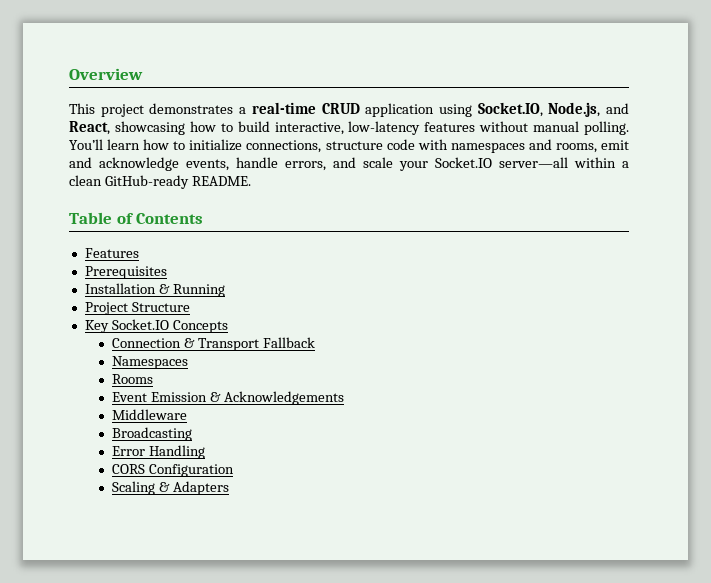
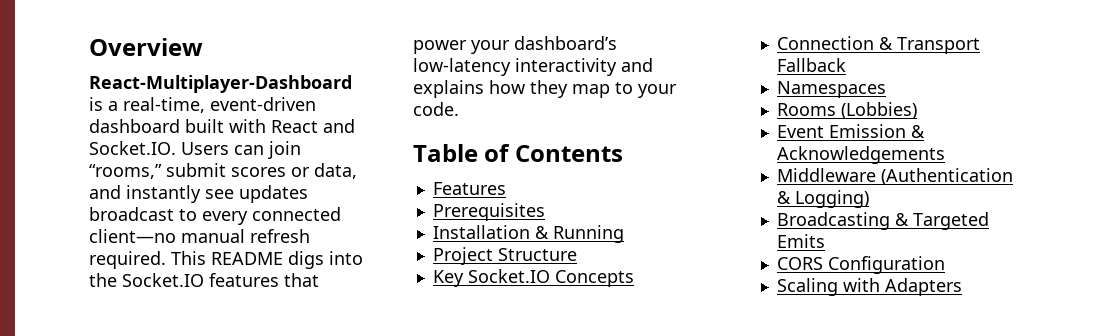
- This project demonstrates a real-time CRUD application using Socket.IO, Node.js, and React, showcasing how to build interactive, low-latency features without manual polling. You’ll learn how to initialize connections, structure code with namespaces and rooms, emit and acknowledge events, handle errors, and scale your Socket.IO server—all within a clean GitHub-ready README.
+ React-Multiplayer-Dashboard is a real-time, event-driven dashboard built with React and Socket.IO. Users can join “rooms,” submit scores or data, and instantly see updates broadcast to every connected client—no manual refresh required. This README digs into the Socket.IO features that power your dashboard’s low-latency interactivity and explains how they map to your code.
- Rooms
+ Rooms (Lobbies)
- Middleware
- Broadcasting
- Error Handling
+ Middleware (Authentication & Logging)
+ Broadcasting & Targeted Emits
- Scaling & Adapters
+ Scaling with Adapters

